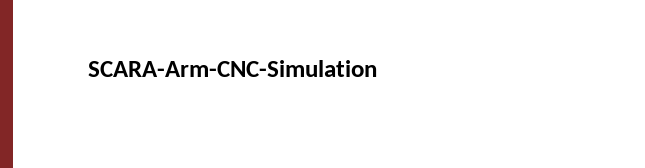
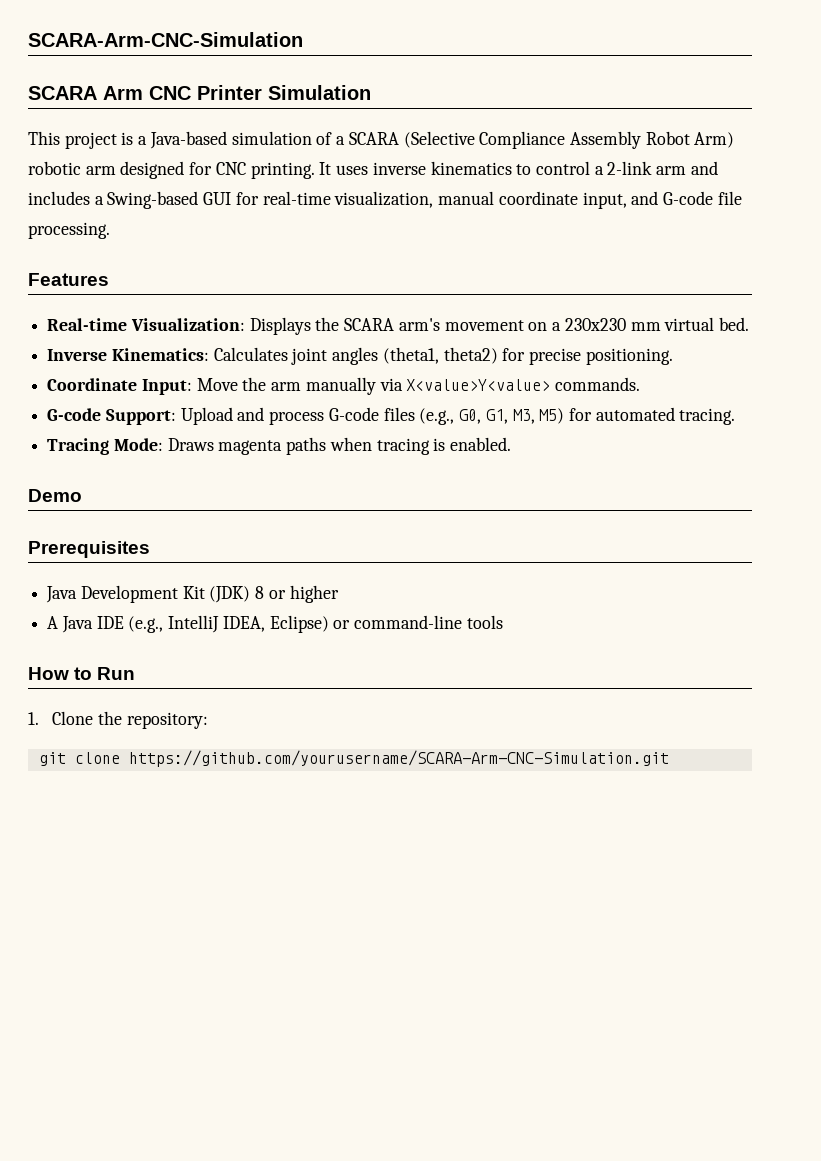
+ SCARA Arm CNC Printer Simulation
+ This project is a Java-based simulation of a SCARA (Selective Compliance Assembly Robot Arm) robotic arm designed for CNC printing. It uses inverse kinematics to control a 2-link arm and includes a Swing-based GUI for real-time visualization, manual coordinate input, and G-code file processing.
+ Features
+ Real-time Visualization: Displays the SCARA arm's movement on a 230x230 mm virtual bed.
+ Inverse Kinematics: Calculates joint angles (theta1, theta2) for precise positioning.
+ Coordinate Input: Move the arm manually via X<value>Y<value> commands.
+ G-code Support: Upload and process G-code files (e.g., G0, G1, M3, M5) for automated tracing.
+ Tracing Mode: Draws magenta paths when tracing is enabled.
+ Demo
+ Prerequisites
+ Java Development Kit (JDK) 8 or higher
+ A Java IDE (e.g., IntelliJ IDEA, Eclipse) or command-line tools
+ How to Run
+ 1. Clone the repository:
+ git clone https://github.com/yourusername/SCARA-Arm-CNC-Simulation.git

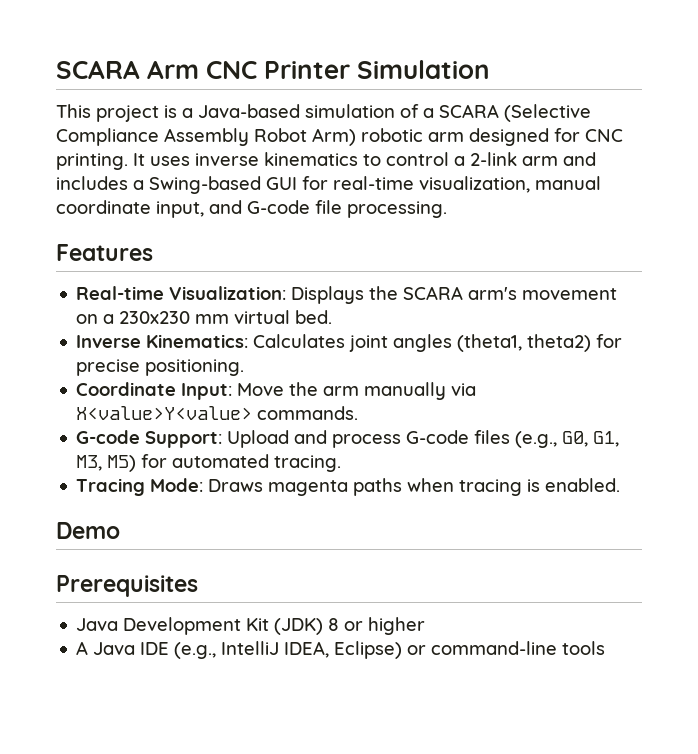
- SCARA-Arm-CNC-Simulation
- How to Run
- 1. Clone the repository:
- git clone https://github.com/yourusername/SCARA-Arm-CNC-Simulation.git

